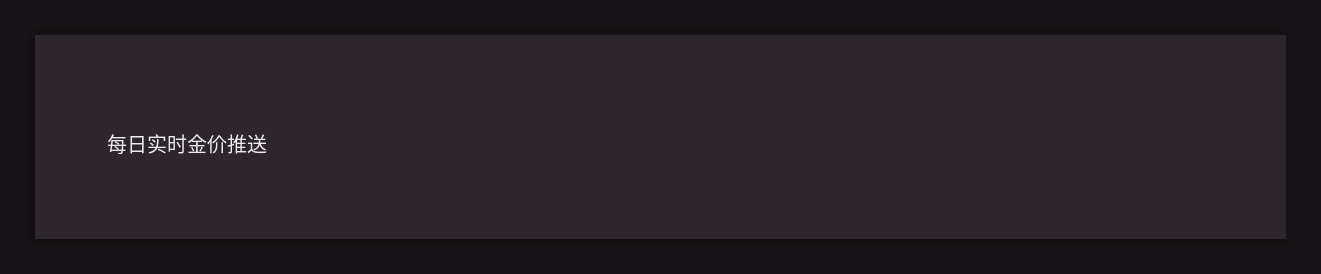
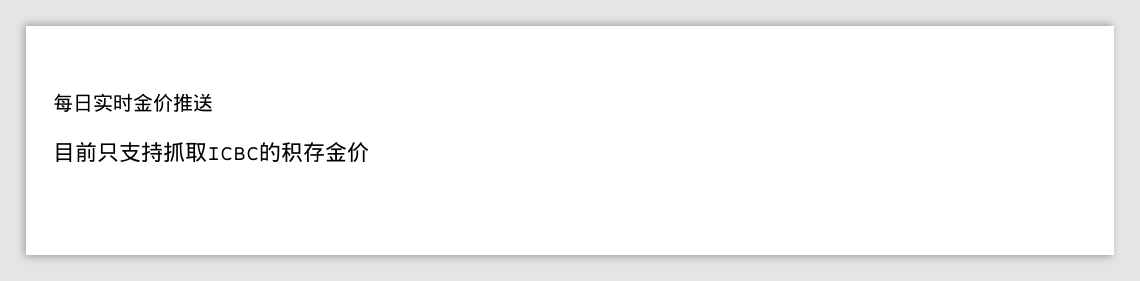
+ 目前只支持抓取ICBC的积存金价

